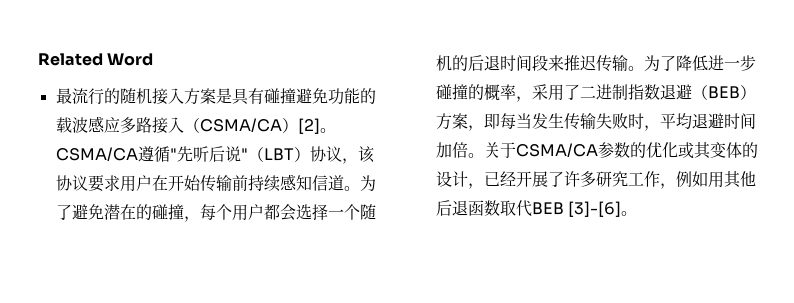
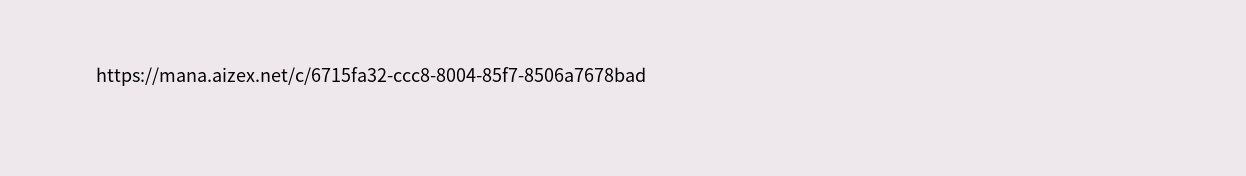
- Related Word
- 最流行的随机接入方案是具有碰撞避免功能的载波感应多路接入（CSMA/CA）[2]。CSMA/CA遵循"先听后说"（LBT）协议，该协议要求用户在开始传输前持续感知信道。为了避免潜在的碰撞，每个用户都会选择一个随机的后退时间段来推迟传输。为了降低进一步碰撞的概率，采用了二进制指数退避（BEB）方案，即每当发生传输失败时，平均退避时间加倍。关于CSMA/CA参数的优化或其变体的设计，已经开展了许多研究工作，例如用其他后退函数取代BEB [3]-[6]。
+ https://mana.aizex.net/c/6715fa32-ccc8-8004-85f7-8506a7678bad

